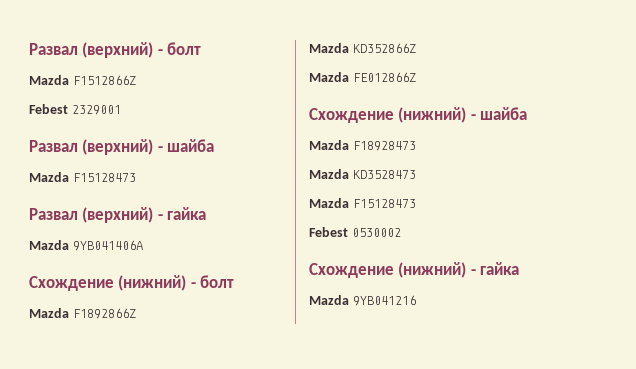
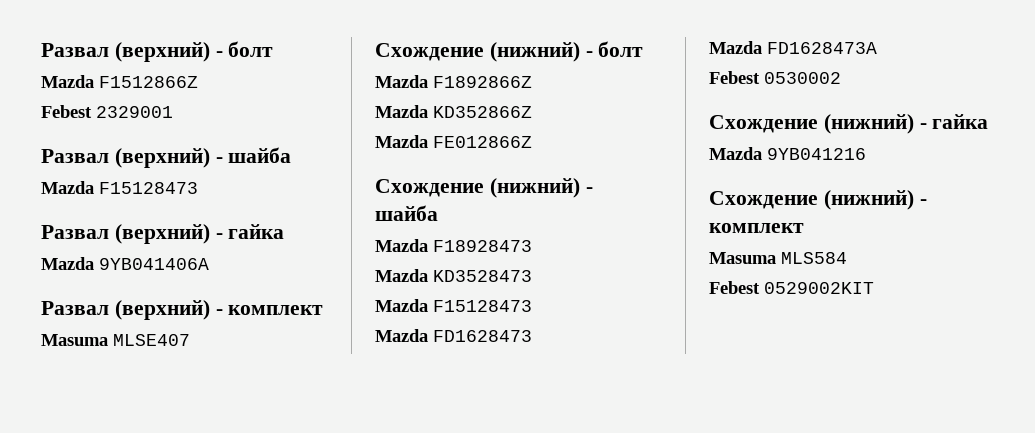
+ Развал (верхний) - комплект
+ Masuma MLSE407
+ Mazda FD1628473
+ Mazda FD1628473A
+ Схождение (нижний) - комплект
+ Masuma MLS584
+ Febest 0529002KIT

